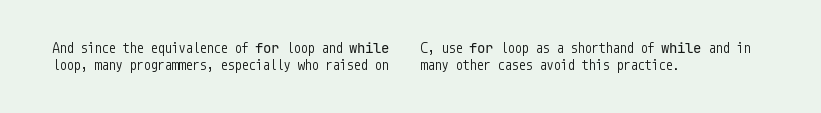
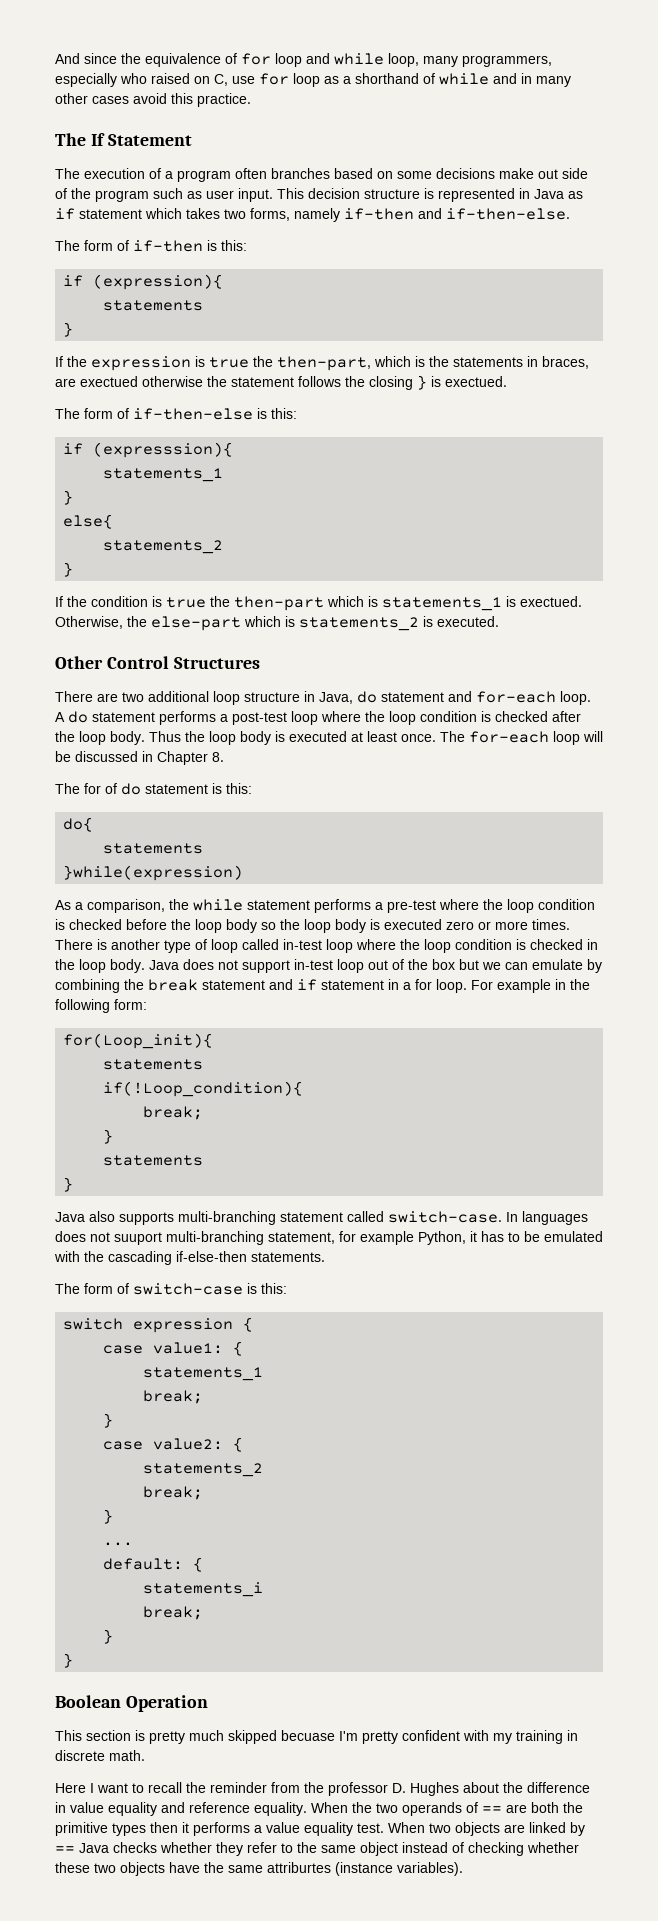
+ The If Statement
+ The execution of a program often branches based on some decisions make out side of the program such as user input. This decision structure is represented in Java as if statement which takes two forms, namely if-then and if-then-else.
+ The form of if-then is this:
+ if (expression){
+ statements
+ }
+ If the expression is true the then-part, which is the statements in braces, are exectued otherwise the statement follows the closing } is exectued.
+ The form of if-then-else is this:
+ if (expresssion){
+ statements_1
+ }
+ else{
+ statements_2
+ }
+ If the condition is true the then-part which is statements_1 is exectued. Otherwise, the else-part which is statements_2 is executed.
+ Other Control Structures
+ There are two additional loop structure in Java, do statement and for-each loop. A do statement performs a post-test loop where the loop condition is checked after the loop body. Thus the loop body is executed at least once. The for-each loop will be discussed in Chapter 8.
+ The for of do statement is this:
+ do{
+ statements
+ }while(expression)
+ As a comparison, the while statement performs a pre-test where the loop condition is checked before the loop body so the loop body is executed zero or more times. There is another type of loop called in-test loop where the loop condition is checked in the loop body. Java does not support in-test loop out of the box but we can emulate by combining the break statement and if statement in a for loop. For example in the following form:
+ for(Loop_init){
+ statements
+ if(!Loop_condition){
+ break;
+ }
+ statements
+ }
+ Java also supports multi-branching statement called switch-case. In languages does not suuport multi-branching statement, for example Python, it has to be emulated with the cascading if-else-then statements.
+ The form of switch-case is this:
+ switch expression {
+ case value1: {
+ statements_1
+ break;
+ }
+ case value2: {
+ statements_2
+ break;
+ }
+ ...
+ default: {
+ statements_i
+ break;
+ }
+ }
+ Boolean Operation
+ This section is pretty much skipped becuase I'm pretty confident with my training in discrete math.
+ Here I want to recall the reminder from the professor D. Hughes about the difference in value equality and reference equality. When the two operands of == are both the primitive types then it performs a value equality test. When two objects are linked by == Java checks whether they refer to the same object instead of checking whether these two objects have the same attriburtes (instance variables).

